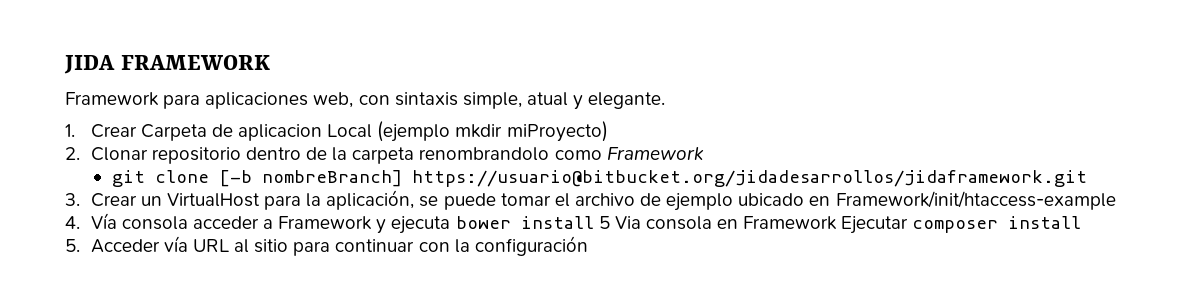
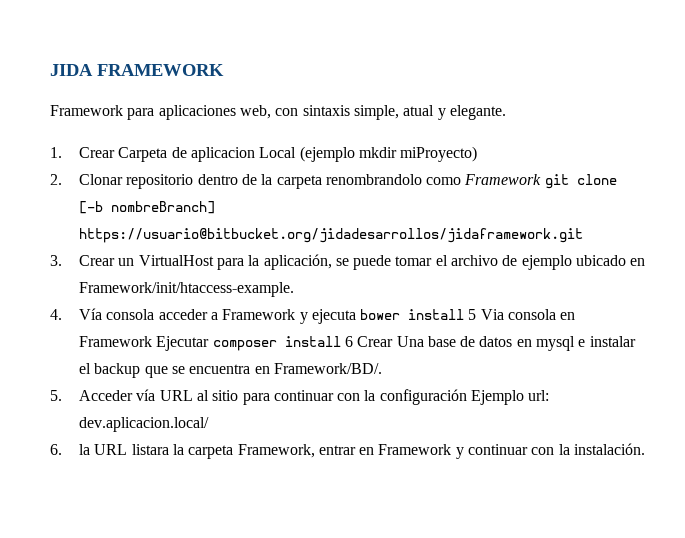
- 2. Clonar repositorio dentro de la carpeta renombrandolo como Framework
- git clone [-b nombreBranch] https://usuario@bitbucket.org/jidadesarrollos/jidaframework.git
+ 2. Clonar repositorio dentro de la carpeta renombrandolo como Framework git clone [-b nombreBranch] https://usuario@bitbucket.org/jidadesarrollos/jidaframework.git
- 3. Crear un VirtualHost para la aplicación, se puede tomar el archivo de ejemplo ubicado en Framework/init/htaccess-example
+ 3. Crear un VirtualHost para la aplicación, se puede tomar el archivo de ejemplo ubicado en Framework/init/htaccess-example.
- 4. Vía consola acceder a Framework y ejecuta bower install 5 Via consola en Framework Ejecutar composer install
+ 4. Vía consola acceder a Framework y ejecuta bower install 5 Via consola en Framework Ejecutar composer install 6 Crear Una base de datos en mysql e instalar el backup que se encuentra en Framework/BD/.
- 5. Acceder vía URL al sitio para continuar con la configuración
+ 5. Acceder vía URL al sitio para continuar con la configuración Ejemplo url: dev.aplicacion.local/
+ 6. la URL listara la carpeta Framework, entrar en Framework y continuar con la instalación.

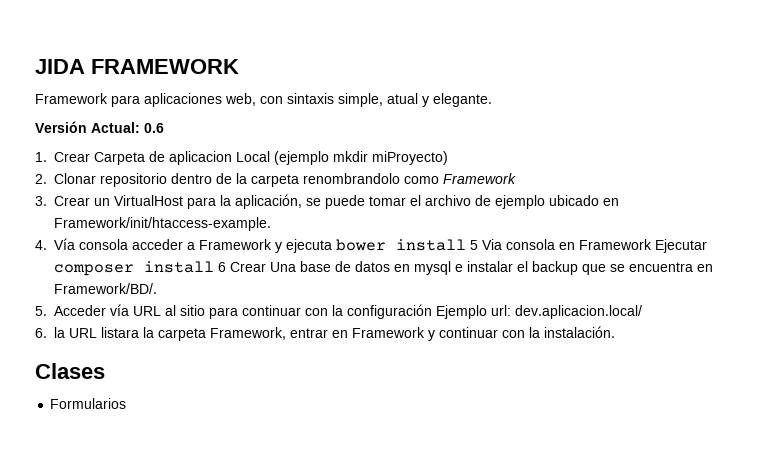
+ Versión Actual: 0.6
- 2. Clonar repositorio dentro de la carpeta renombrandolo como Framework git clone [-b nombreBranch] https://usuario@bitbucket.org/jidadesarrollos/jidaframework.git
+ 2. Clonar repositorio dentro de la carpeta renombrandolo como Framework
+ Clases
+ Formularios

